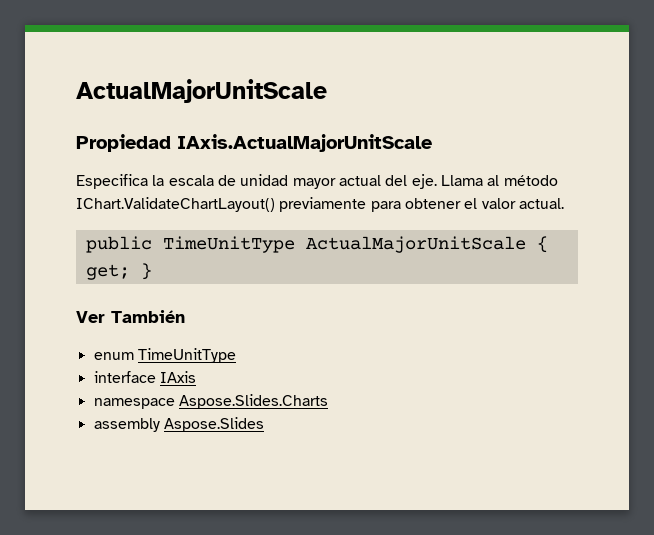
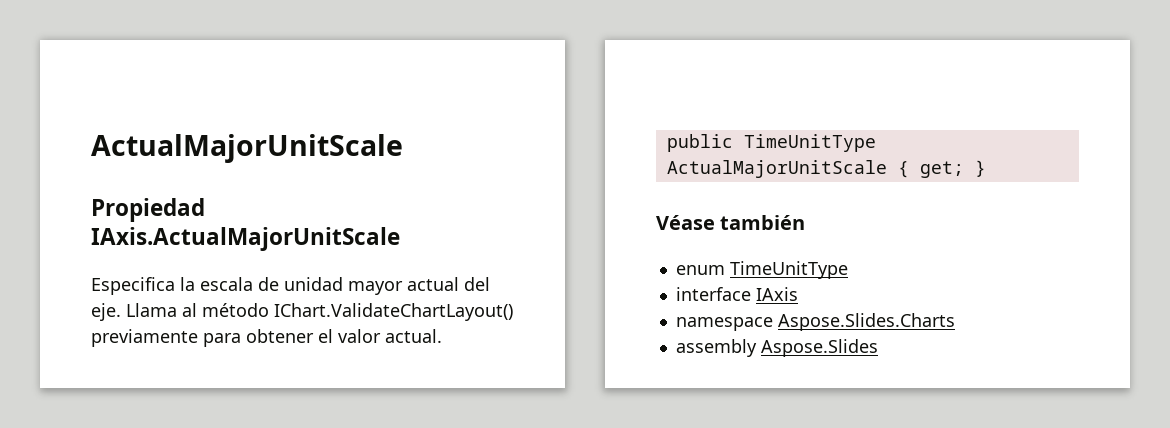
- Ver También
+ Véase también

